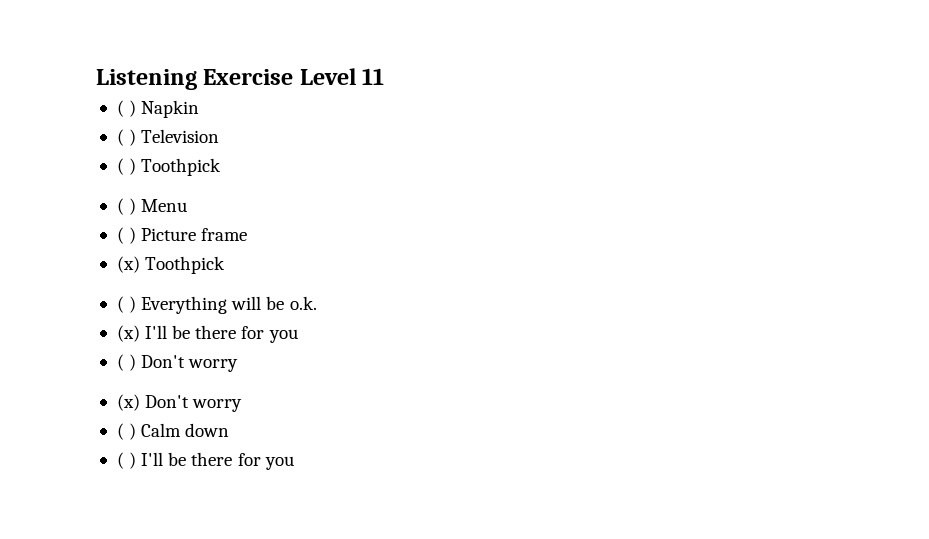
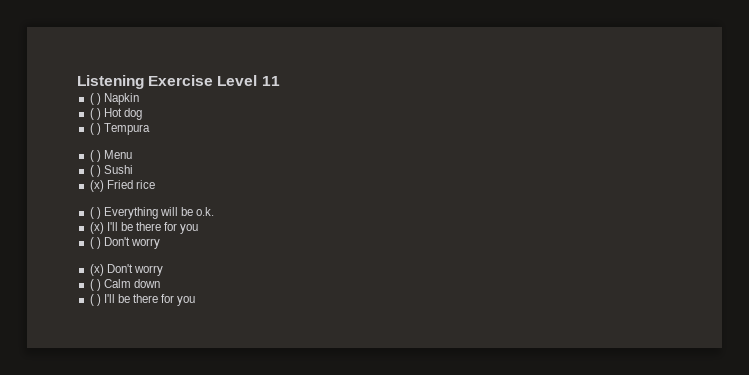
- ( ) Television
- ( ) Toothpick
+ ( ) Hot dog
+ ( ) Tempura
- ( ) Picture frame
- (x) Toothpick
+ ( ) Sushi
+ (x) Fried rice

